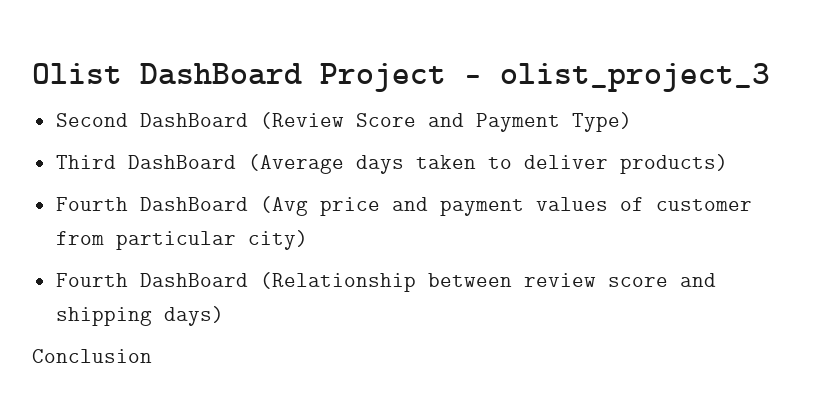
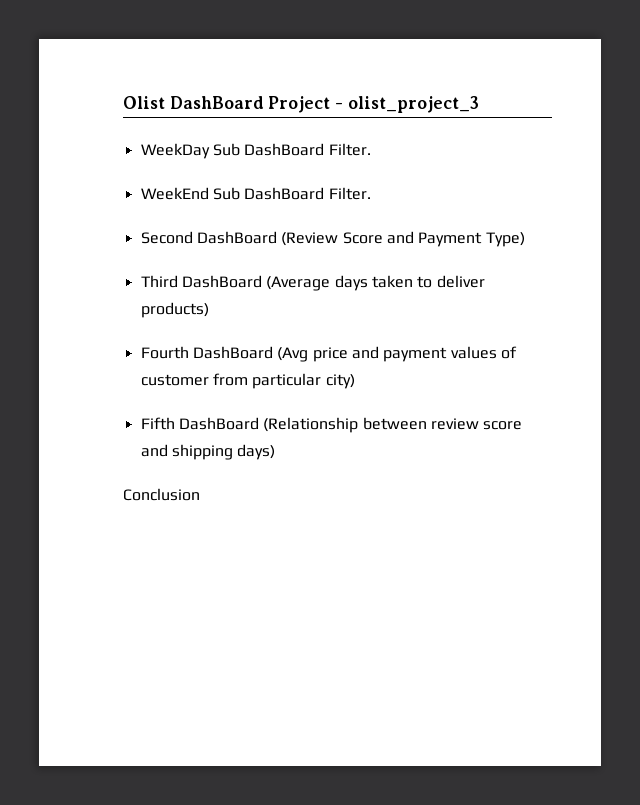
+ WeekDay Sub DashBoard Filter.
+ WeekEnd Sub DashBoard Filter.
- Fourth DashBoard (Relationship between review score and shipping days)
+ Fifth DashBoard (Relationship between review score and shipping days)

